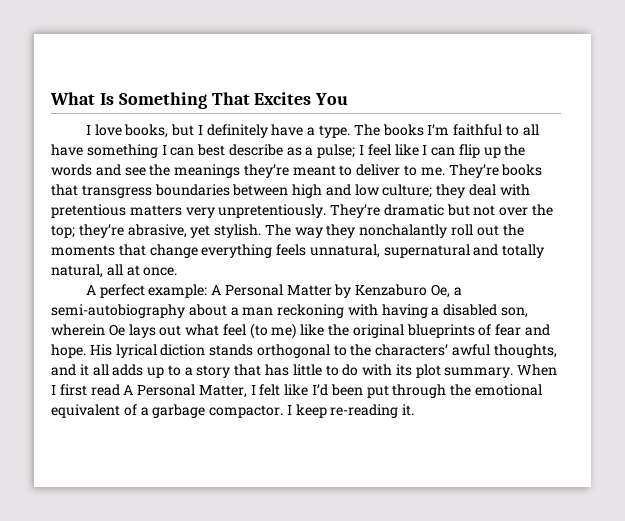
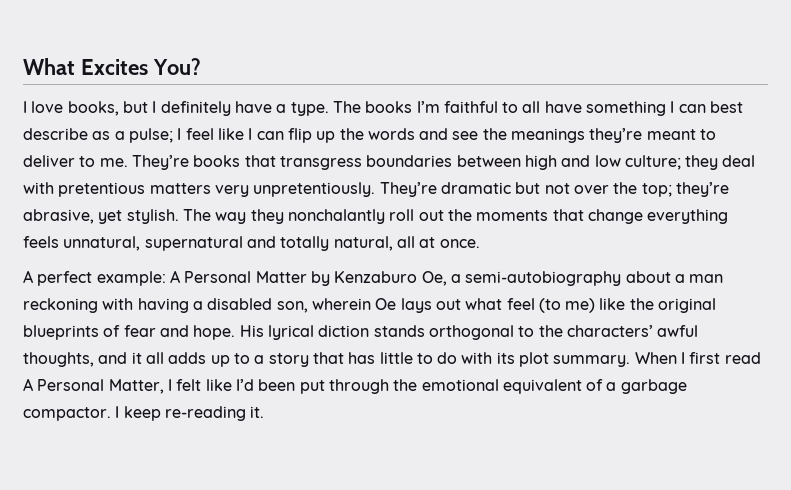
- What Is Something That Excites You
+ What Excites You?

